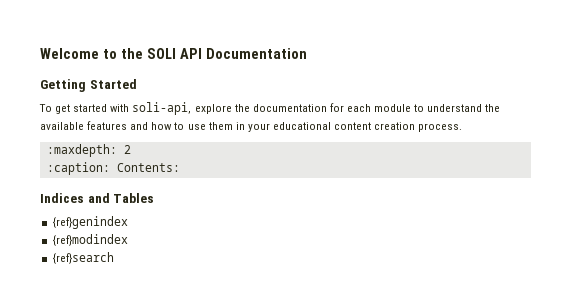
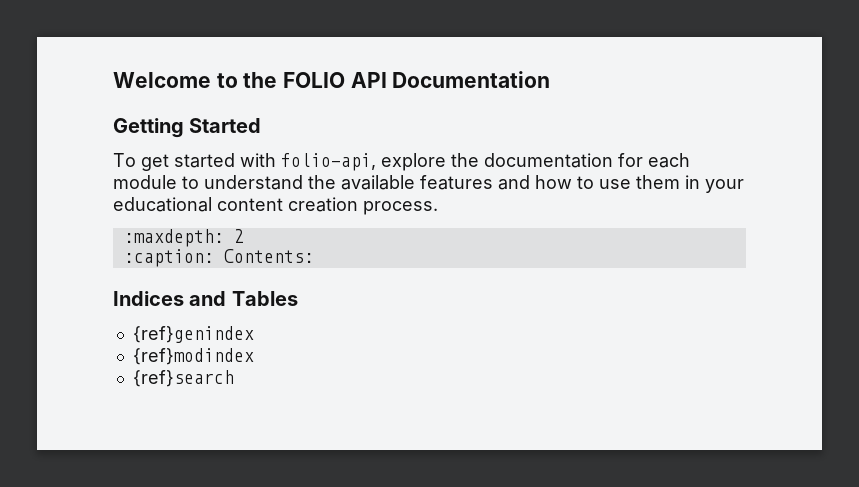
- Welcome to the SOLI API Documentation
+ Welcome to the FOLIO API Documentation
- To get started with soli-api, explore the documentation for each module to understand the available features and how to use them in your educational content creation process.
+ To get started with folio-api, explore the documentation for each module to understand the available features and how to use them in your educational content creation process.

